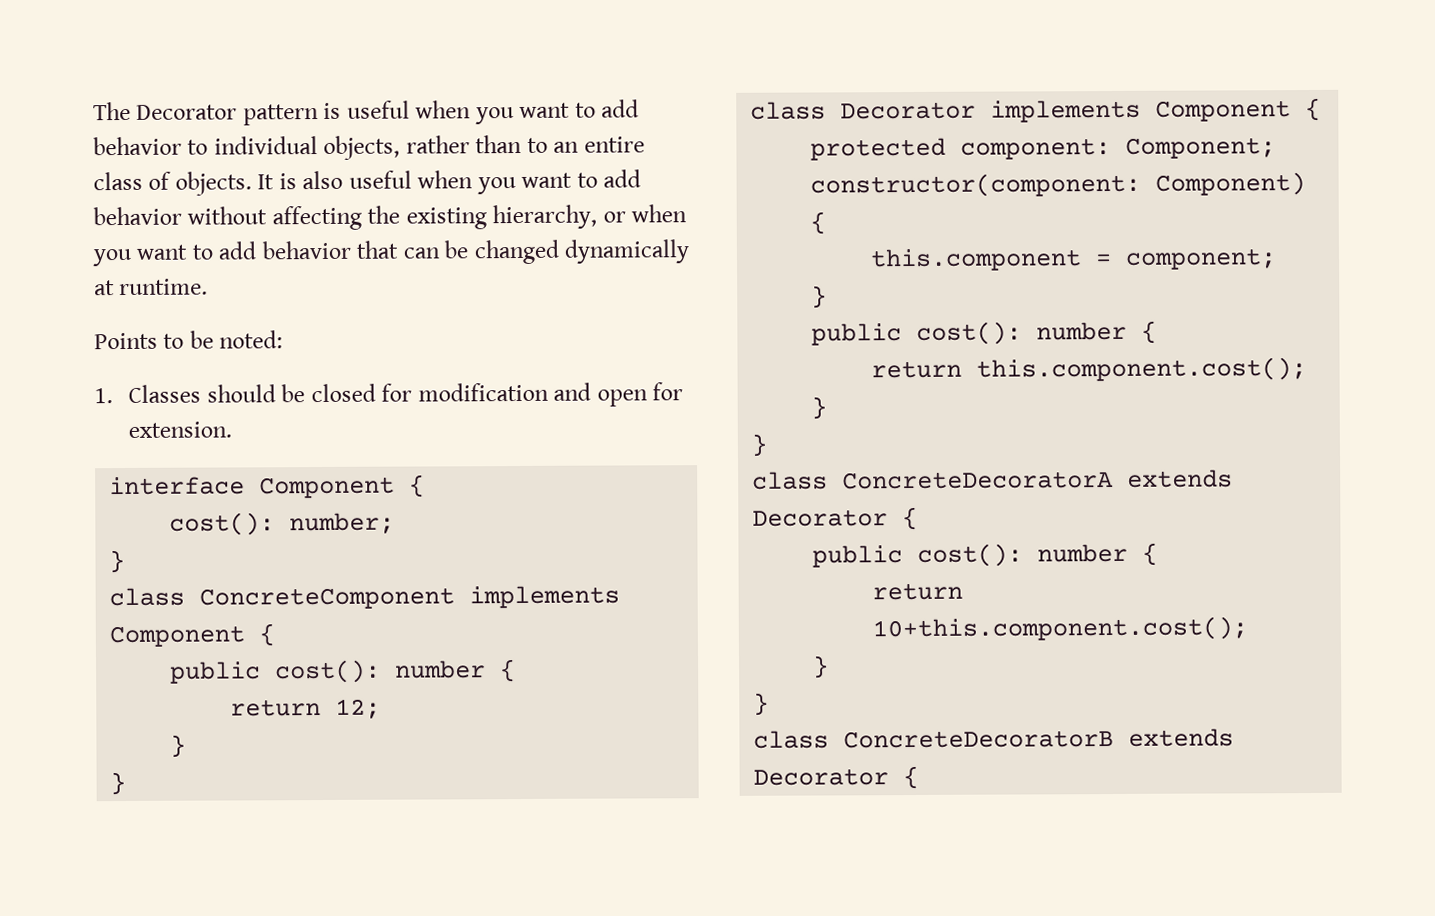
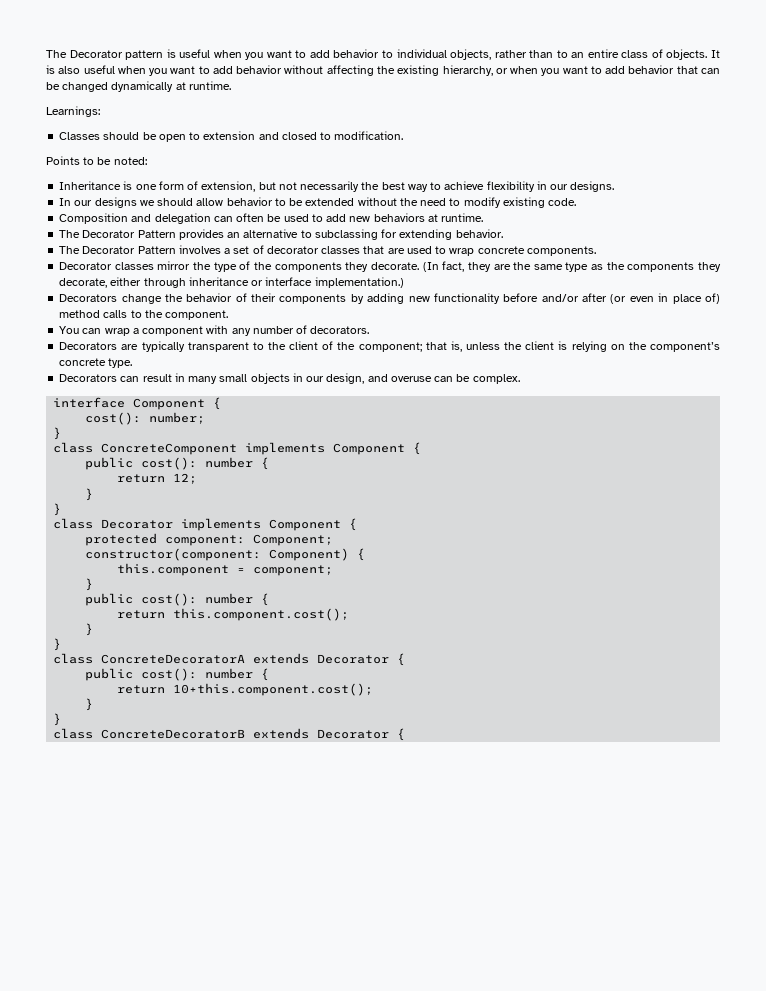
+ Learnings:
+ Classes should be open to extension and closed to modification.
  Points to be noted:
- 1. Classes should be closed for modification and open for extension.
+ Inheritance is one form of extension, but not necessarily the best way to achieve flexibility in our designs.
+ In our designs we should allow behavior to be extended without the need to modify existing code.
+ Composition and delegation can often be used to add new behaviors at runtime.
+ The Decorator Pattern provides an alternative to subclassing for extending behavior.
+ The Decorator Pattern involves a set of decorator classes that are used to wrap concrete components.
+ Decorator classes mirror the type of the components they decorate. (In fact, they are the same type as the components they decorate, either through inheritance or interface implementation.)
+ Decorators change the behavior of their components by adding new functionality before and/or after (or even in place of) method calls to the component.
+ You can wrap a component with any number of decorators.
+ Decorators are typically transparent to the client of the component; that is, unless the client is relying on the component’s concrete type.
+ Decorators can result in many small objects in our design, and overuse can be complex.

